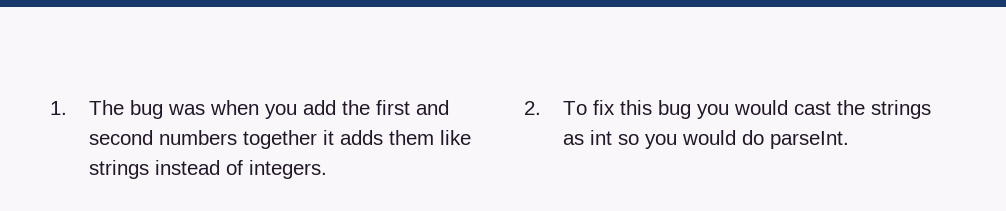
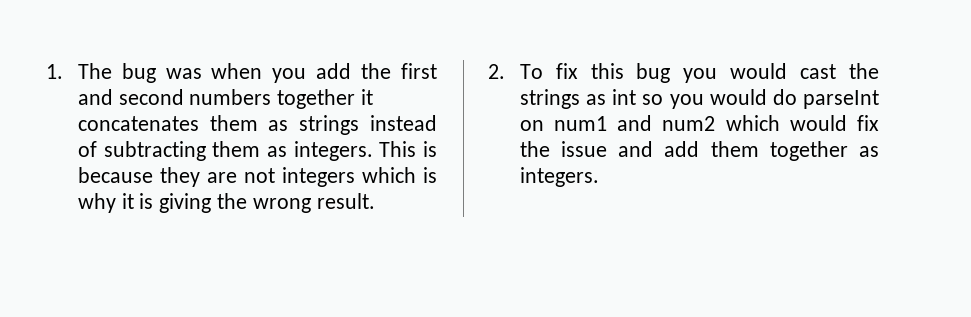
- 1. The bug was when you add the first and second numbers together it adds them like strings instead of integers.
+ 1. The bug was when you add the first and second numbers together it concatenates them as strings instead of subtracting them as integers. This is because they are not integers which is why it is giving the wrong result.
- 2. To fix this bug you would cast the strings as int so you would do parseInt.
+ 2. To fix this bug you would cast the strings as int so you would do parseInt on num1 and num2 which would fix the issue and add them together as integers.

